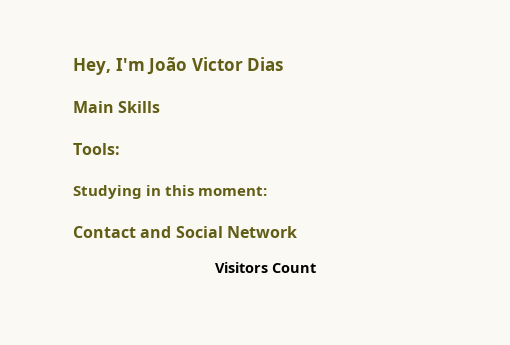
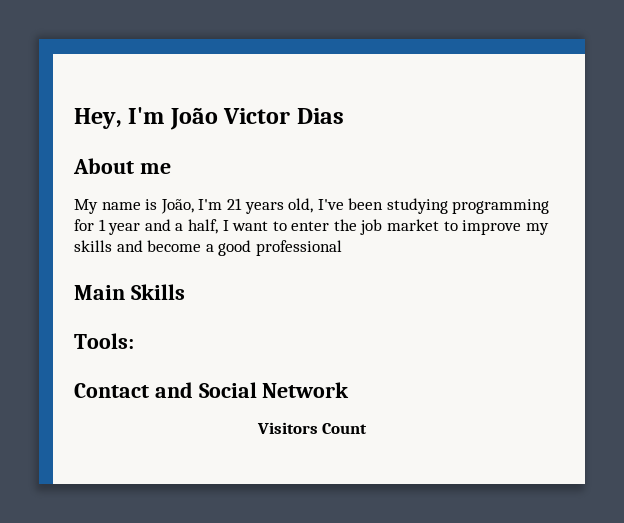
+ About me
+ My name is João, I'm 21 years old, I've been studying programming for 1 year and a half, I want to enter the job market to improve my skills and become a good professional
- Studying in this moment:

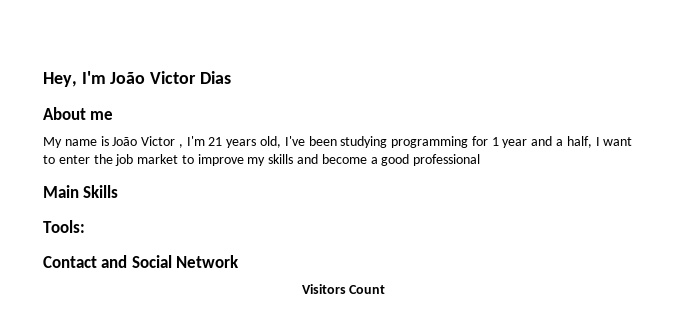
- My name is João, I'm 21 years old, I've been studying programming for 1 year and a half, I want to enter the job market to improve my skills and become a good professional
+ My name is João Victor , I'm 21 years old, I've been studying programming for 1 year and a half, I want to enter the job market to improve my skills and become a good professional

